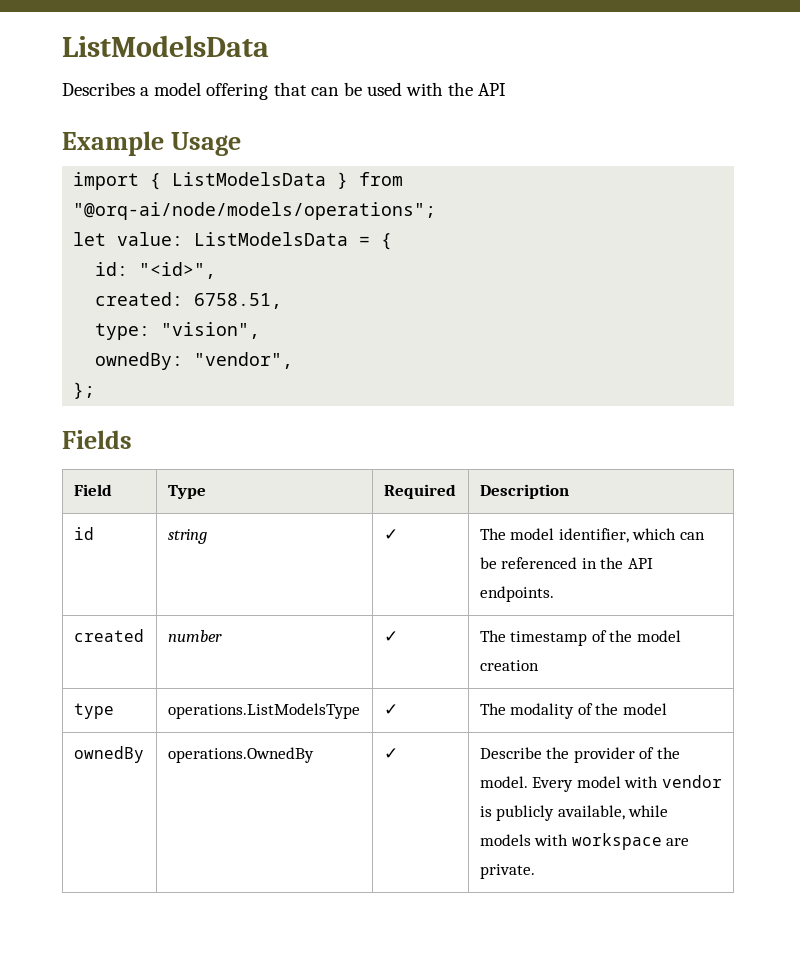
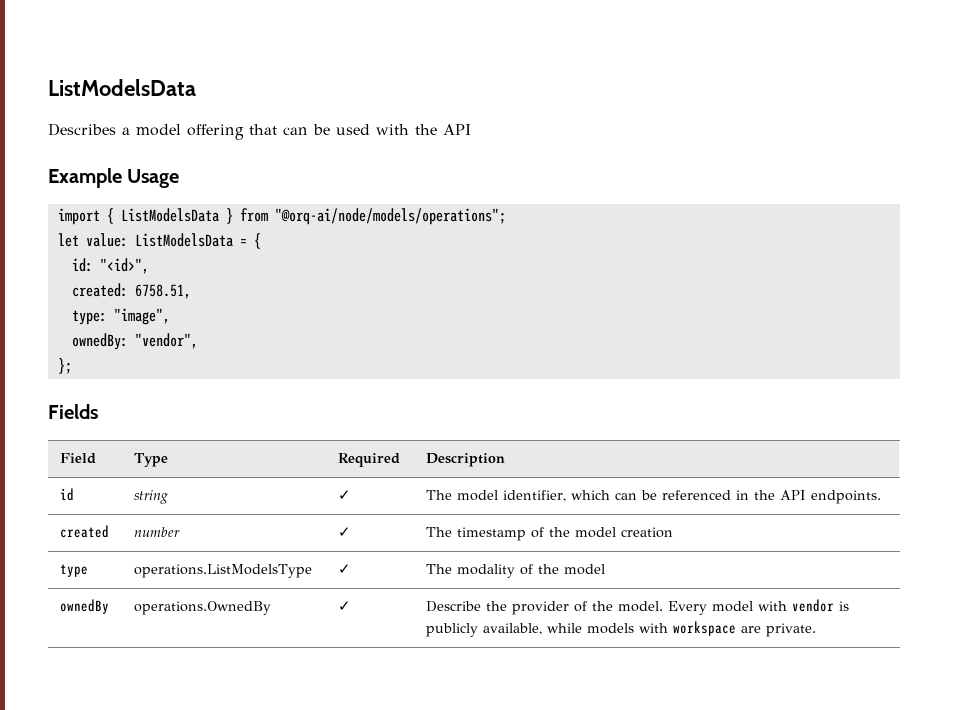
- type: "vision",
+ type: "image",

